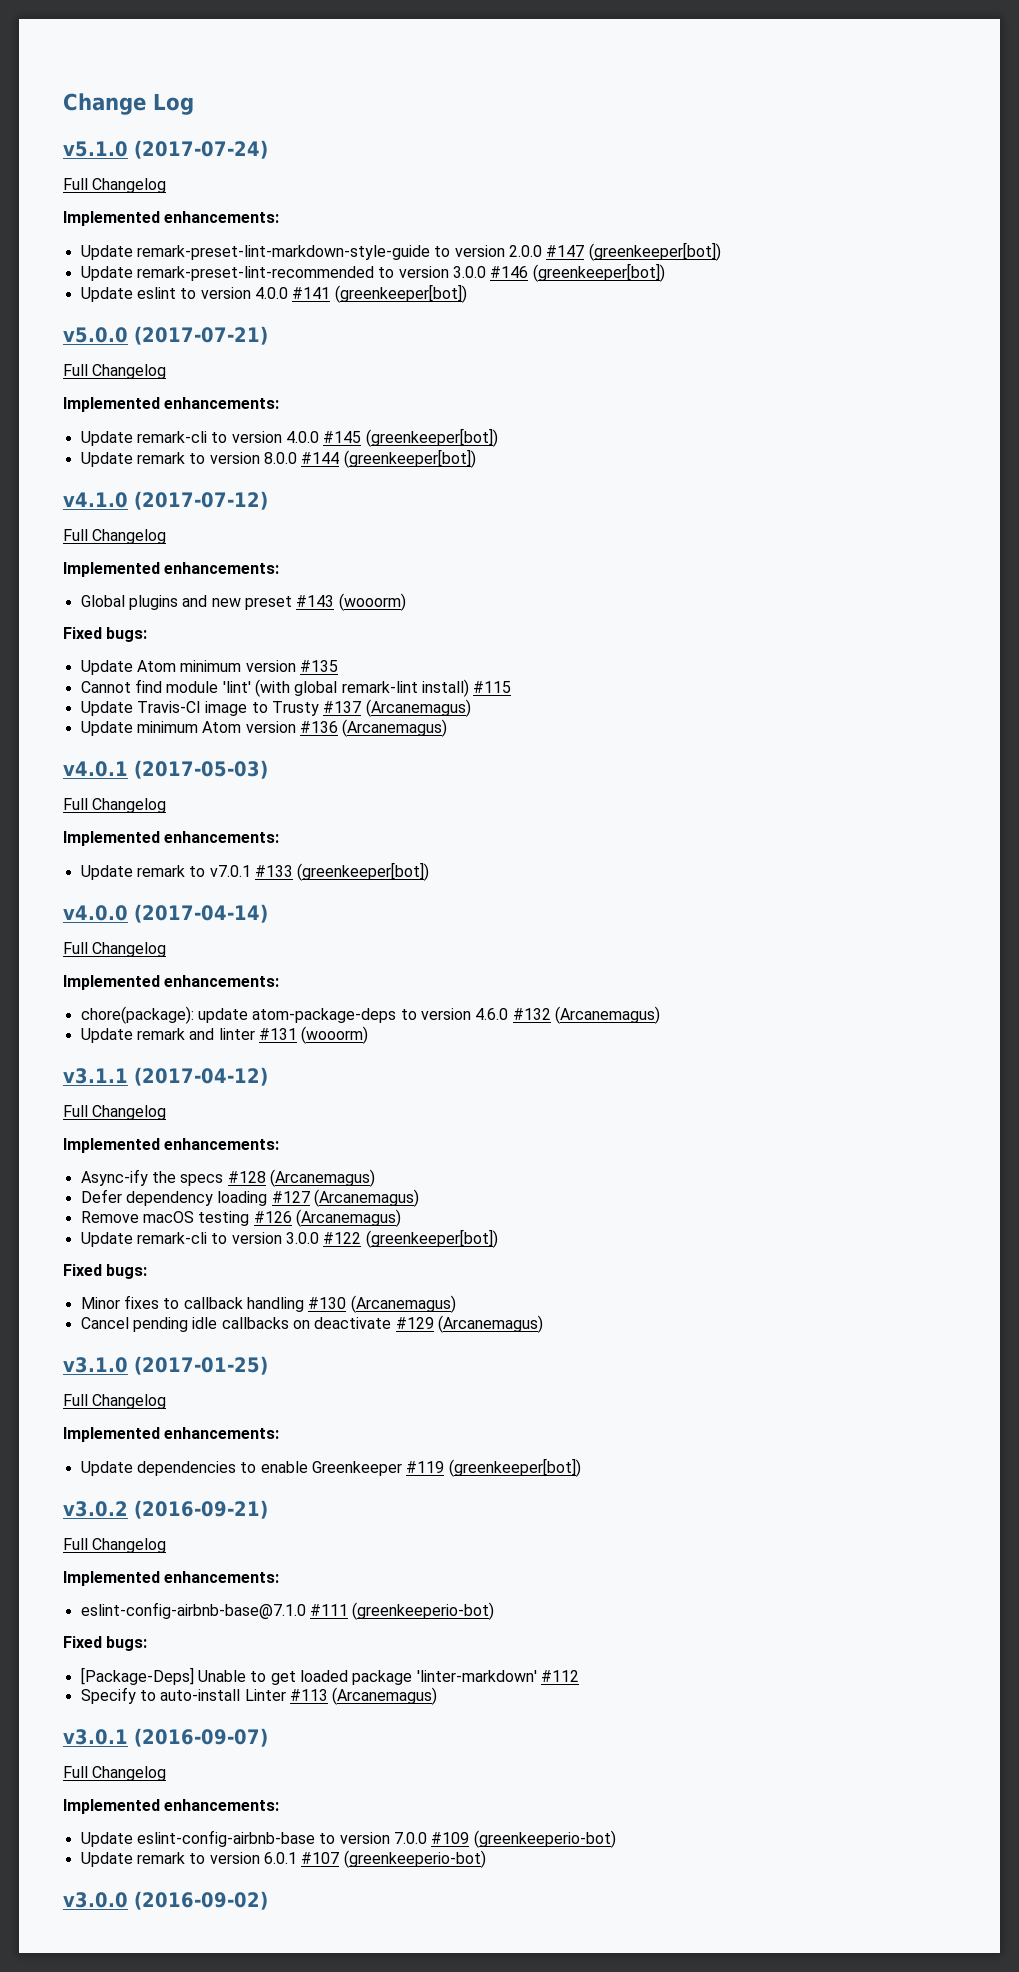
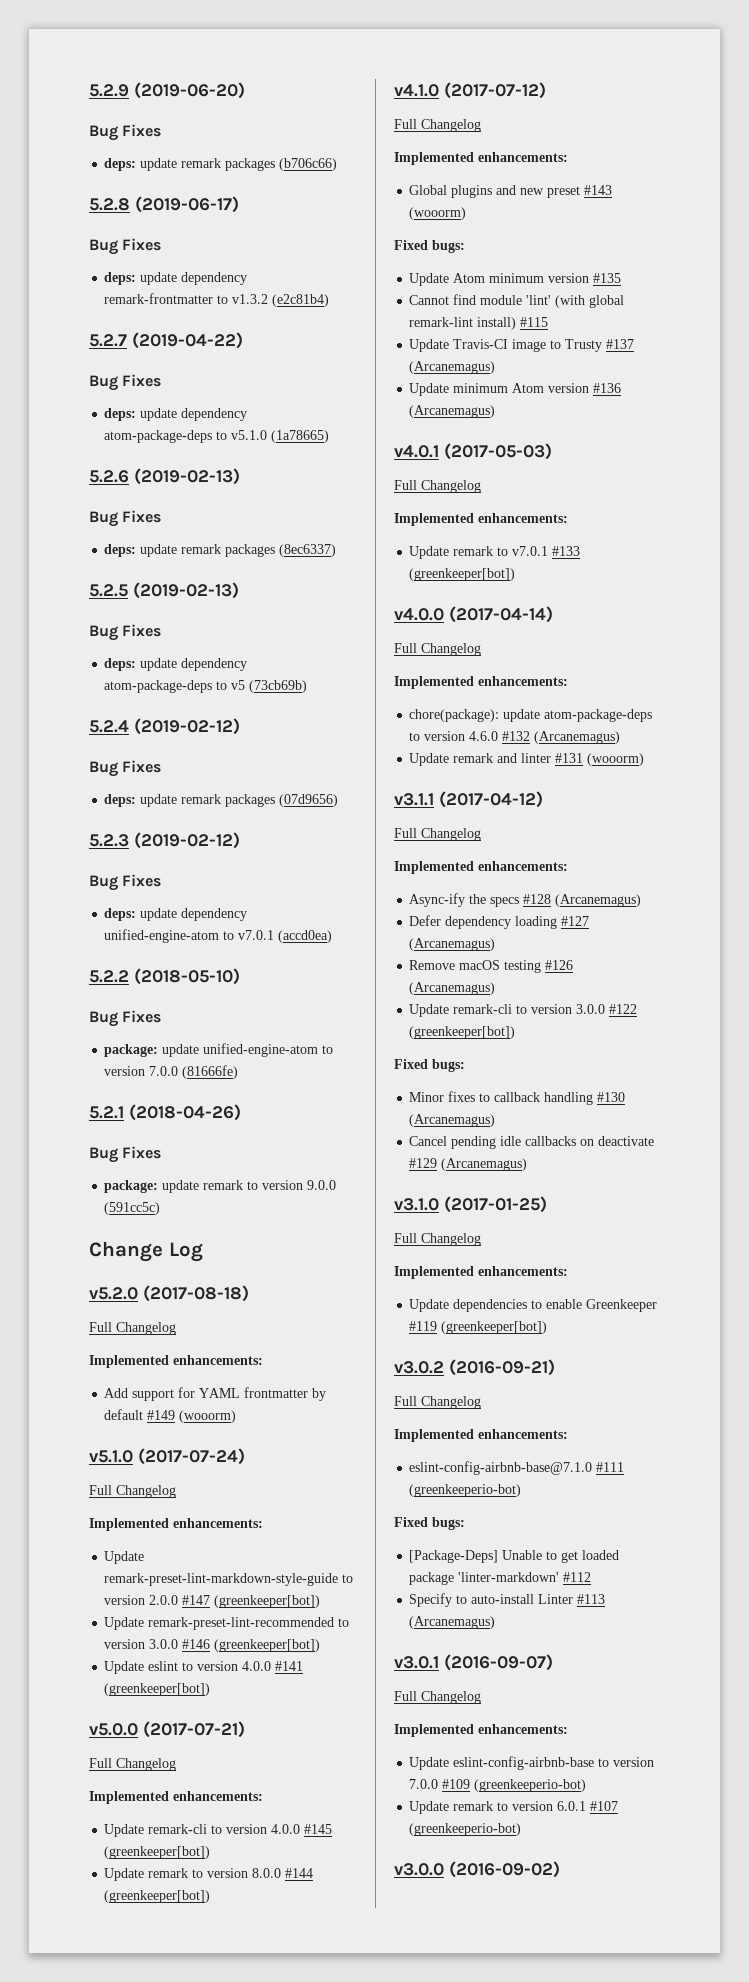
+ 5.2.9 (2019-06-20)
+ Bug Fixes
+ deps: update remark packages (b706c66)
+ 5.2.8 (2019-06-17)
+ Bug Fixes
+ deps: update dependency remark-frontmatter to v1.3.2 (e2c81b4)
+ 5.2.7 (2019-04-22)
+ Bug Fixes
+ deps: update dependency atom-package-deps to v5.1.0 (1a78665)
+ 5.2.6 (2019-02-13)
+ Bug Fixes
+ deps: update remark packages (8ec6337)
+ 5.2.5 (2019-02-13)
+ Bug Fixes
+ deps: update dependency atom-package-deps to v5 (73cb69b)
+ 5.2.4 (2019-02-12)
+ Bug Fixes
+ deps: update remark packages (07d9656)
+ 5.2.3 (2019-02-12)
+ Bug Fixes
+ deps: update dependency unified-engine-atom to v7.0.1 (accd0ea)
+ 5.2.2 (2018-05-10)
+ Bug Fixes
+ package: update unified-engine-atom to version 7.0.0 (81666fe)
+ 5.2.1 (2018-04-26)
+ Bug Fixes
+ package: update remark to version 9.0.0 (591cc5c)
  Change Log
+ v5.2.0 (2017-08-18)
+ Full Changelog
+ Implemented enhancements:
+ Add support for YAML frontmatter by default #149 (wooorm)

